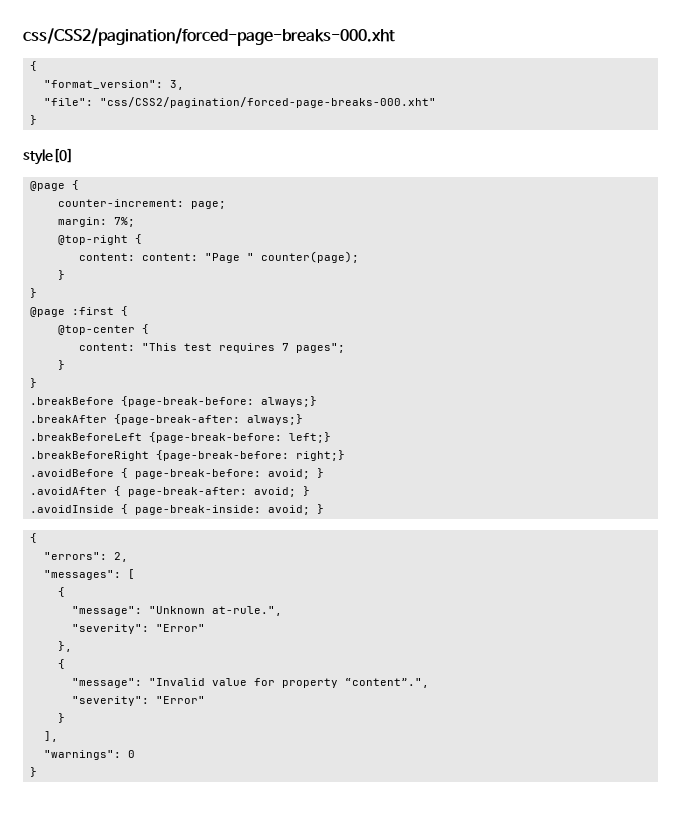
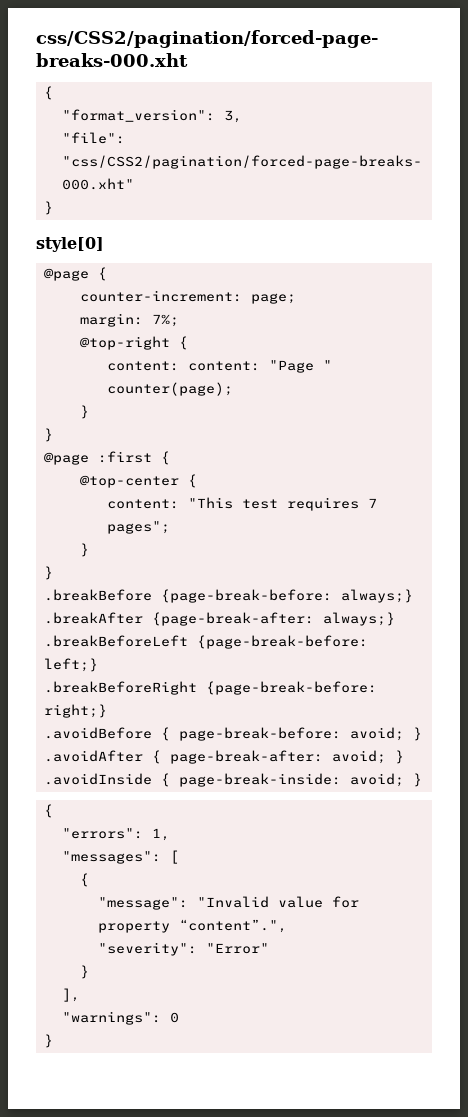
- "errors": 2,
+ "errors": 1,
- "message": "Unknown at-rule.",
- "severity": "Error"
- },
- {

